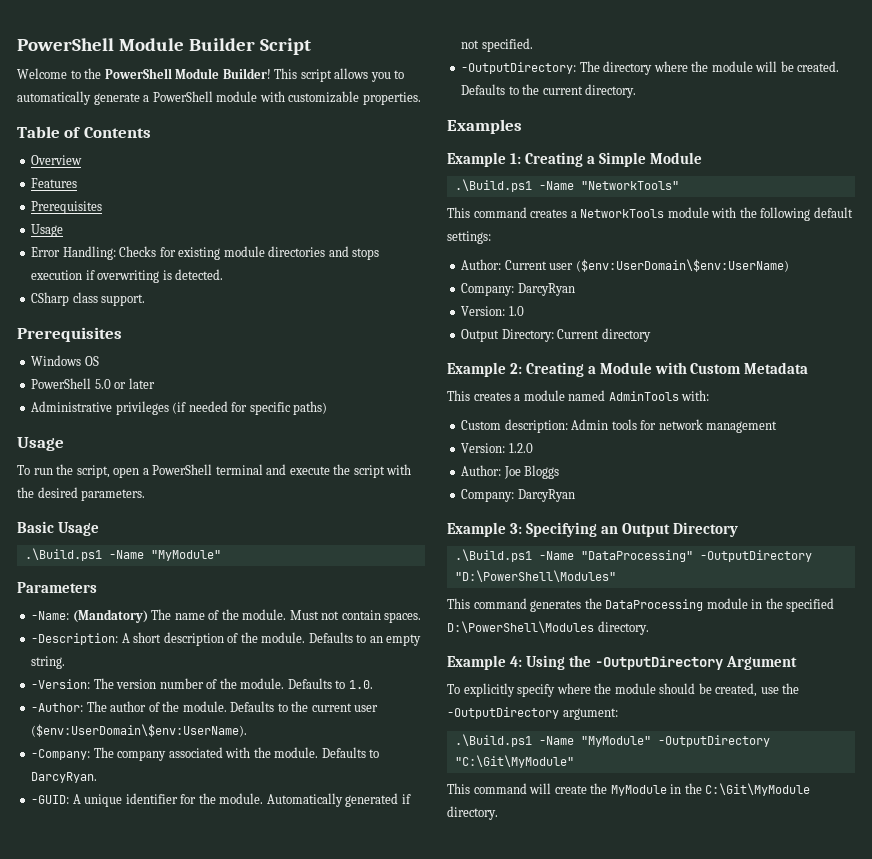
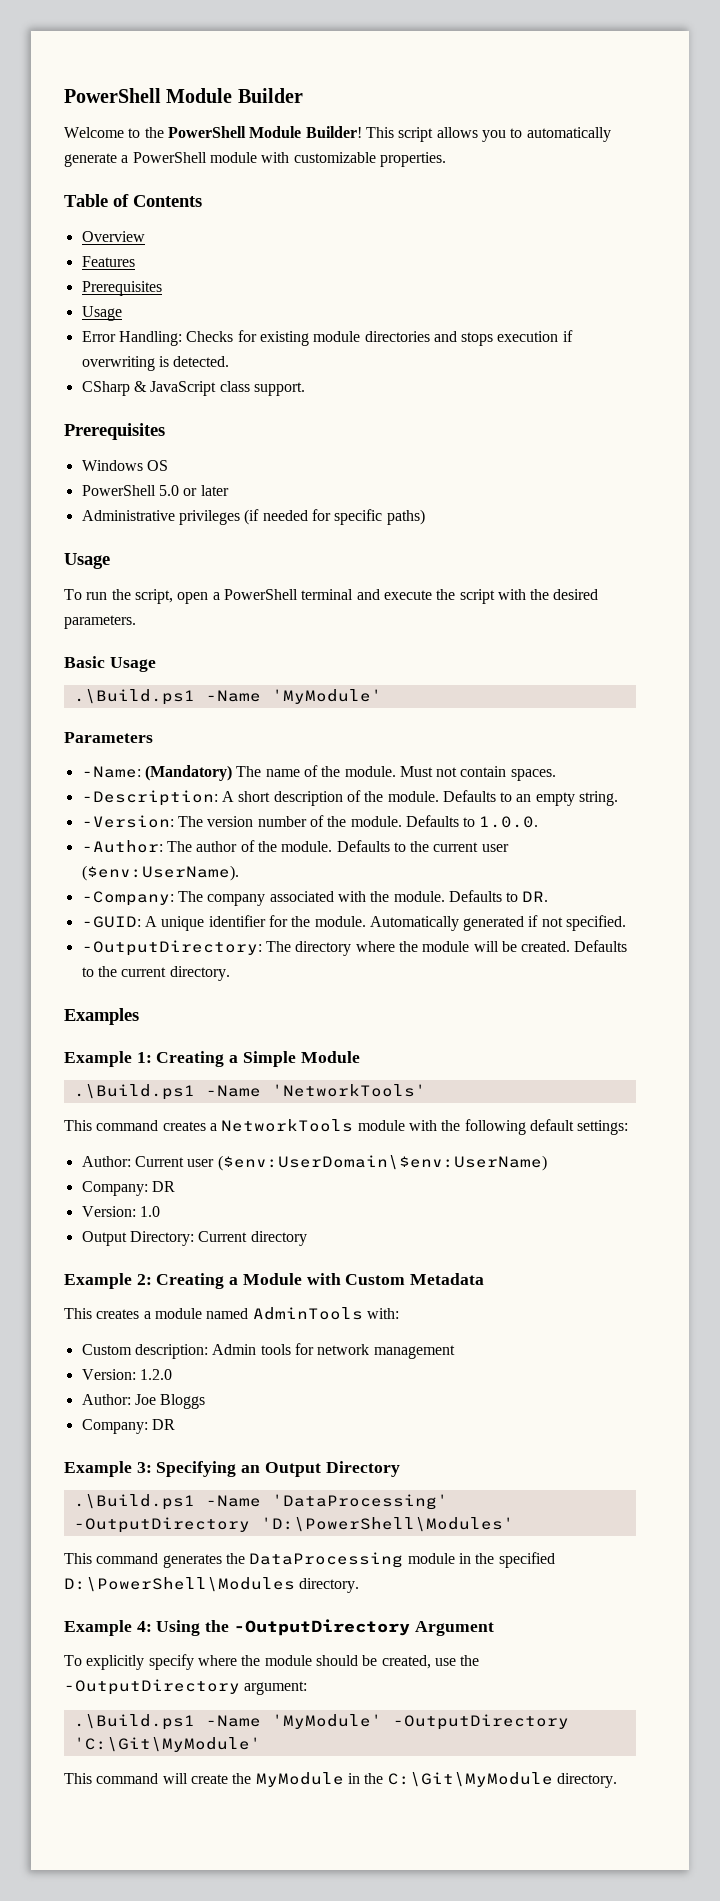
- PowerShell Module Builder Script
+ PowerShell Module Builder
- CSharp class support.
+ CSharp & JavaScript class support.
  Basic Usage
- .\Build.ps1 -Name "MyModule"
+ .\Build.ps1 -Name 'MyModule'
- Defaults to 1.0.
+ Defaults to 1.0.0.
- Defaults to the current user ($env:UserDomain\$env:UserName).
+ Defaults to the current user ($env:UserName).
- Defaults to DarcyRyan.
+ Defaults to DR.
- .\Build.ps1 -Name "NetworkTools"
+ .\Build.ps1 -Name 'NetworkTools'
  Author: Current user ($env:UserDomain\$env:UserName)
- Company: DarcyRyan
+ Company: DR
  Author: Joe Bloggs
- Company: DarcyRyan
+ Company: DR
- .\Build.ps1 -Name "DataProcessing" -OutputDirectory "D:\PowerShell\Modules"
+ .\Build.ps1 -Name 'DataProcessing' -OutputDirectory 'D:\PowerShell\Modules'
- .\Build.ps1 -Name "MyModule" -OutputDirectory "C:\Git\MyModule"
+ .\Build.ps1 -Name 'MyModule' -OutputDirectory 'C:\Git\MyModule'

